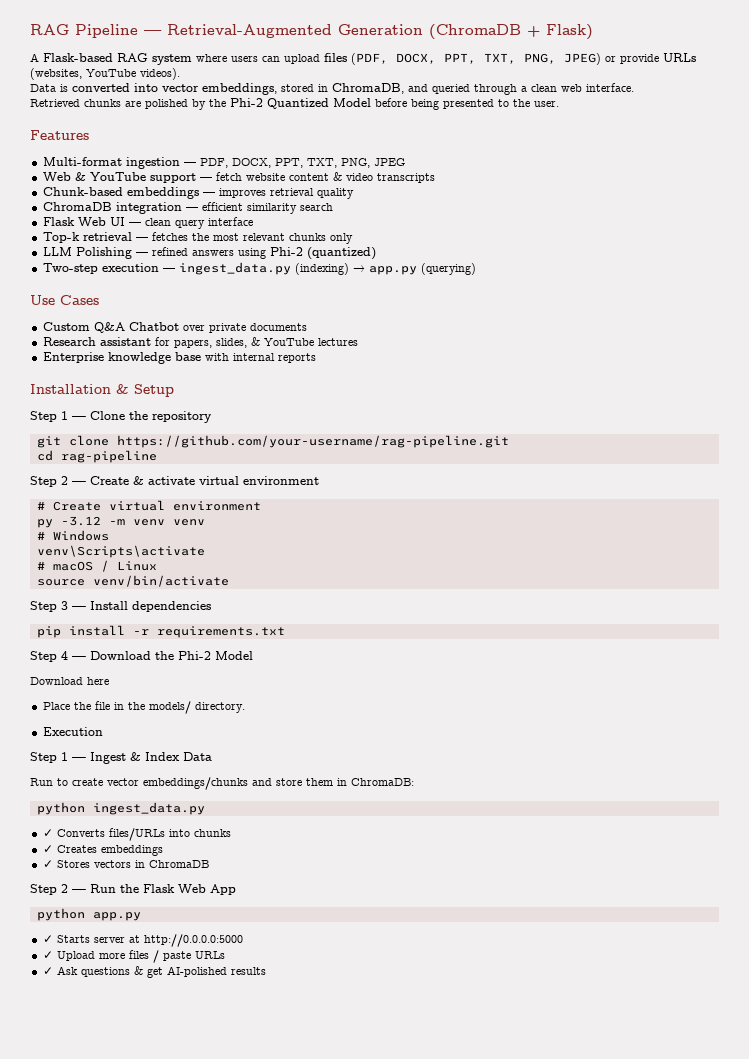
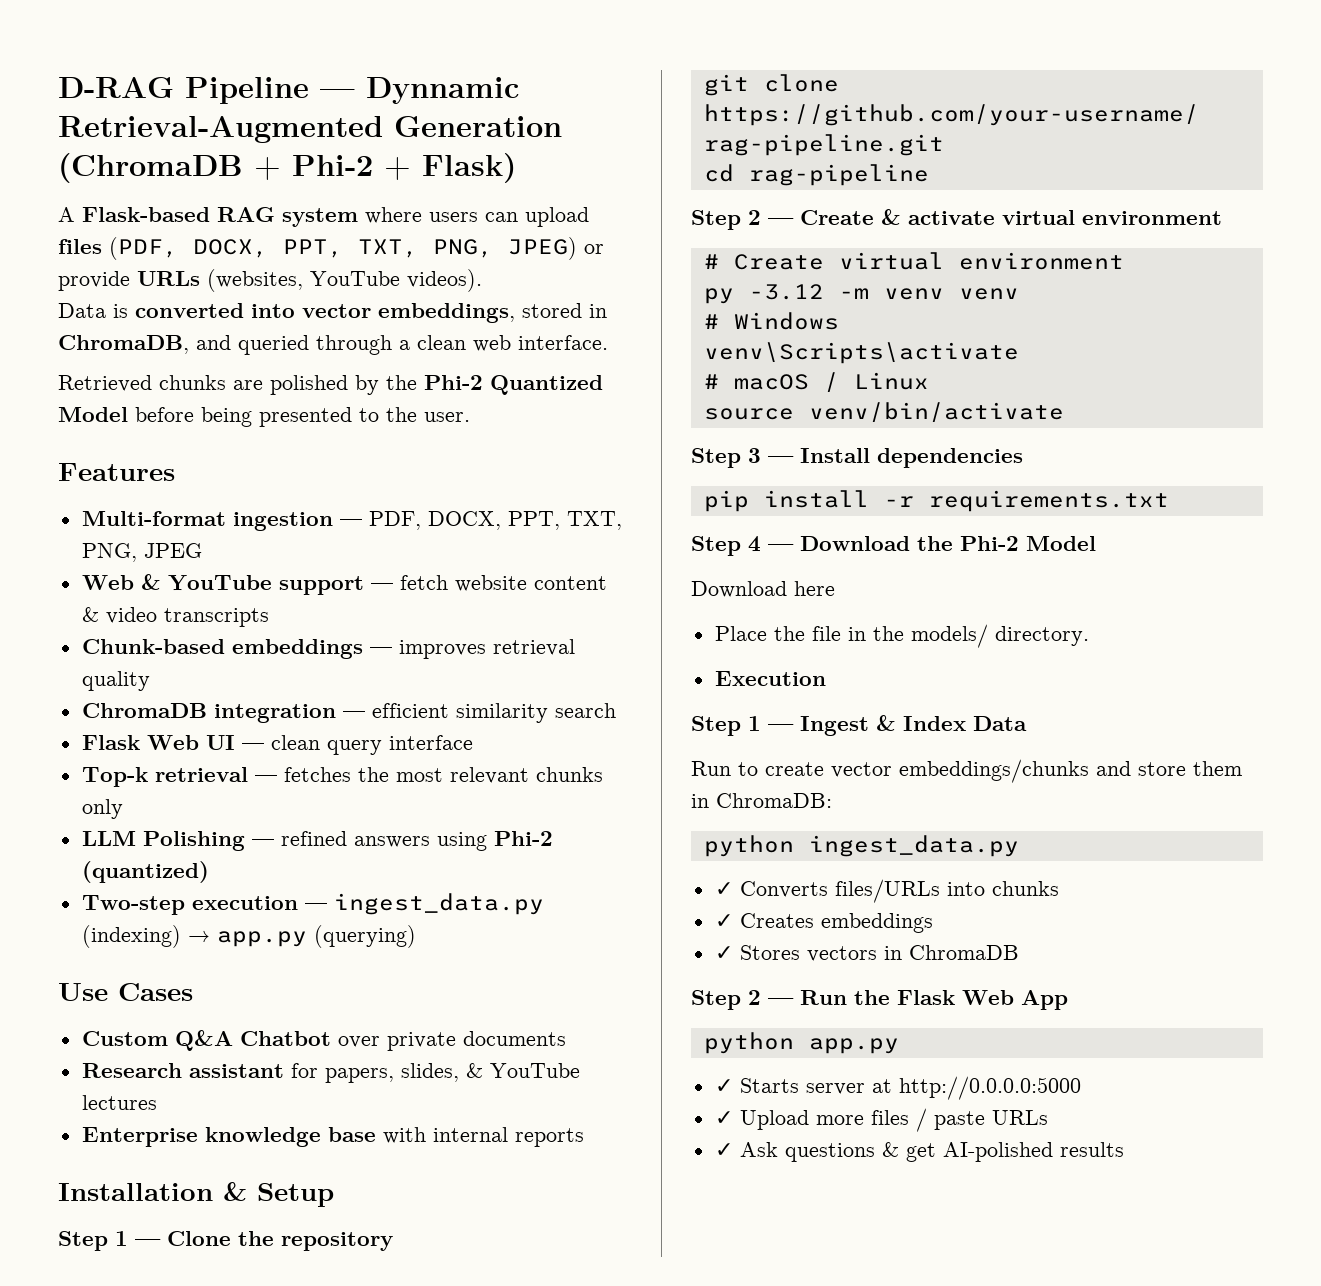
- RAG Pipeline — Retrieval-Augmented Generation (ChromaDB + Flask)
+ D-RAG Pipeline — Dynnamic Retrieval-Augmented Generation (ChromaDB + Phi-2 + Flask)

